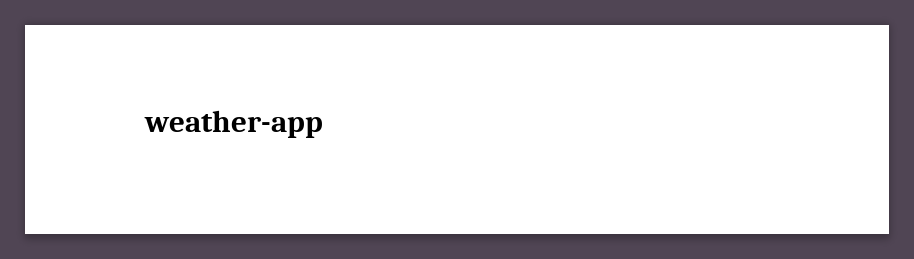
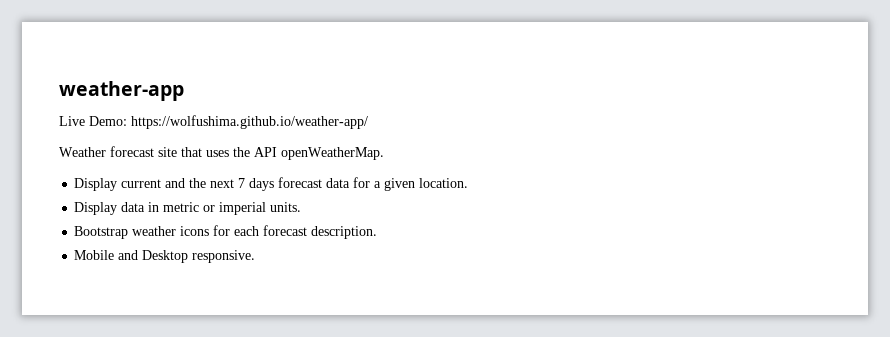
+ Live Demo: https://wolfushima.github.io/weather-app/
+ Weather forecast site that uses the API openWeatherMap.
+ Display current and the next 7 days forecast data for a given location.
+ Display data in metric or imperial units.
+ Bootstrap weather icons for each forecast description.
+ Mobile and Desktop responsive.

